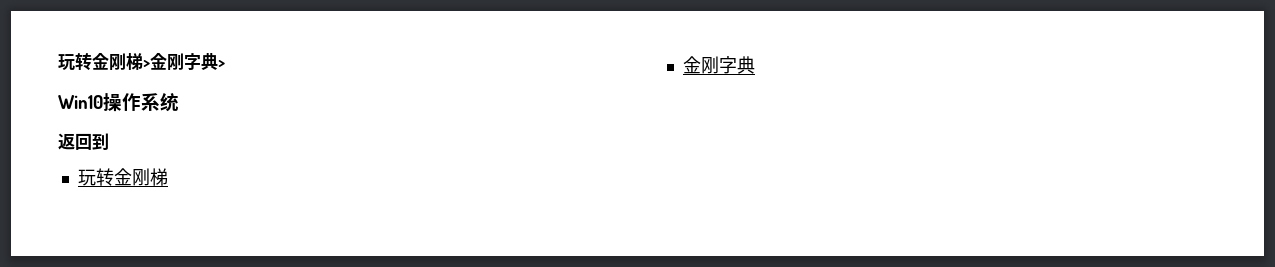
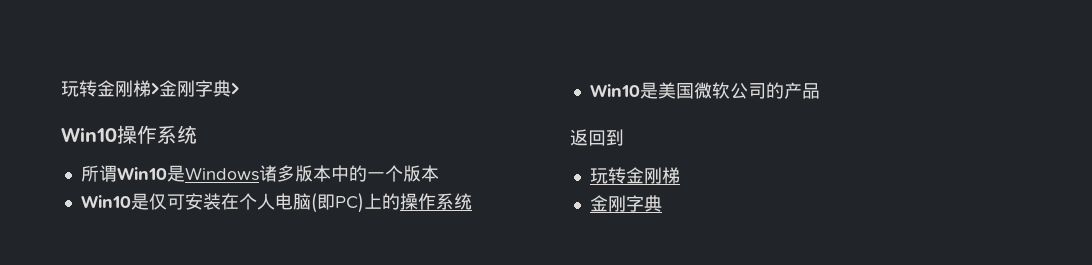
+ 所谓Win10是Windows诸多版本中的一个版本
+ Win10是仅可安装在个人电脑(即PC)上的操作系统
+ Win10是美国微软公司的产品

